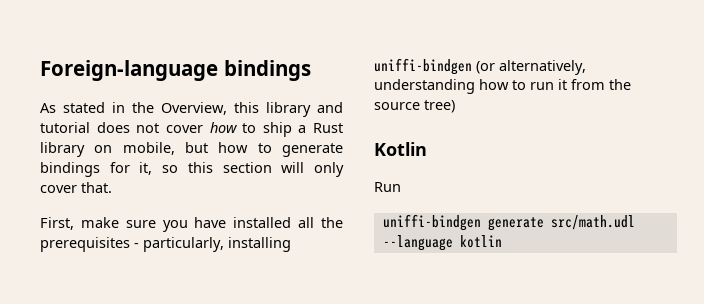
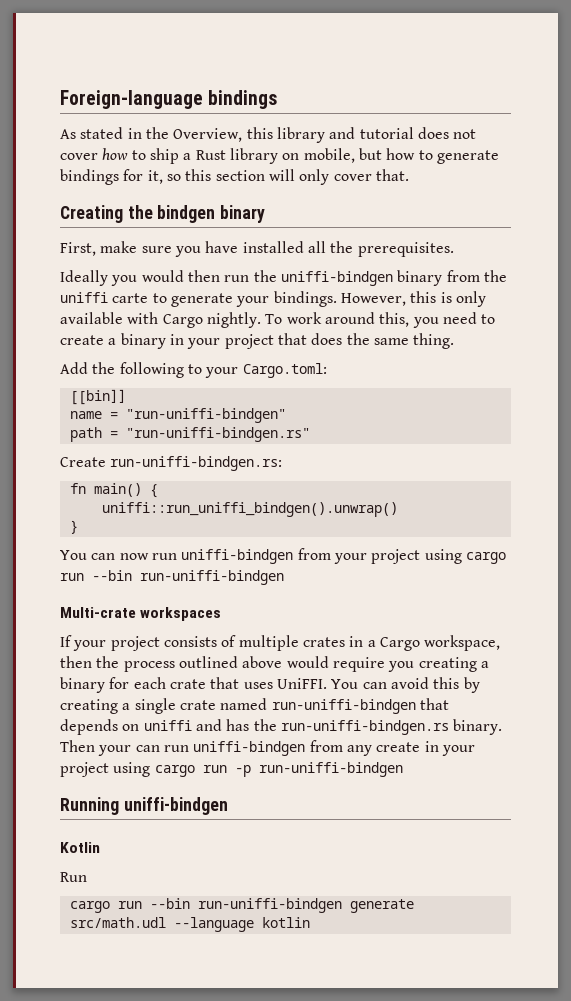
+ Creating the bindgen binary
- First, make sure you have installed all the prerequisites - particularly, installing uniffi-bindgen (or alternatively, understanding how to run it from the source tree)
+ First, make sure you have installed all the prerequisites.
+ Ideally you would then run the uniffi-bindgen binary from the uniffi carte to generate your bindings. However, this is only available with Cargo nightly. To work around this, you need to create a binary in your project that does the same thing.
+ Add the following to your Cargo.toml:
+ [[bin]]
+ name = "run-uniffi-bindgen"
+ path = "run-uniffi-bindgen.rs"
+ Create run-uniffi-bindgen.rs:
+ fn main() {
+ uniffi::run_uniffi_bindgen().unwrap()
+ }
+ You can now run uniffi-bindgen from your project using cargo run --bin run-uniffi-bindgen
+ Multi-crate workspaces
+ If your project consists of multiple crates in a Cargo workspace, then the process outlined above would require you creating a binary for each crate that uses UniFFI. You can avoid this by creating a single crate named run-uniffi-bindgen that depends on uniffi and has the run-uniffi-bindgen.rs binary. Then your can run uniffi-bindgen from any create in your project using cargo run -p run-uniffi-bindgen
+ Running uniffi-bindgen
  Kotlin
  Run
- uniffi-bindgen generate src/math.udl --language kotlin
+ cargo run --bin run-uniffi-bindgen generate src/math.udl --language kotlin

